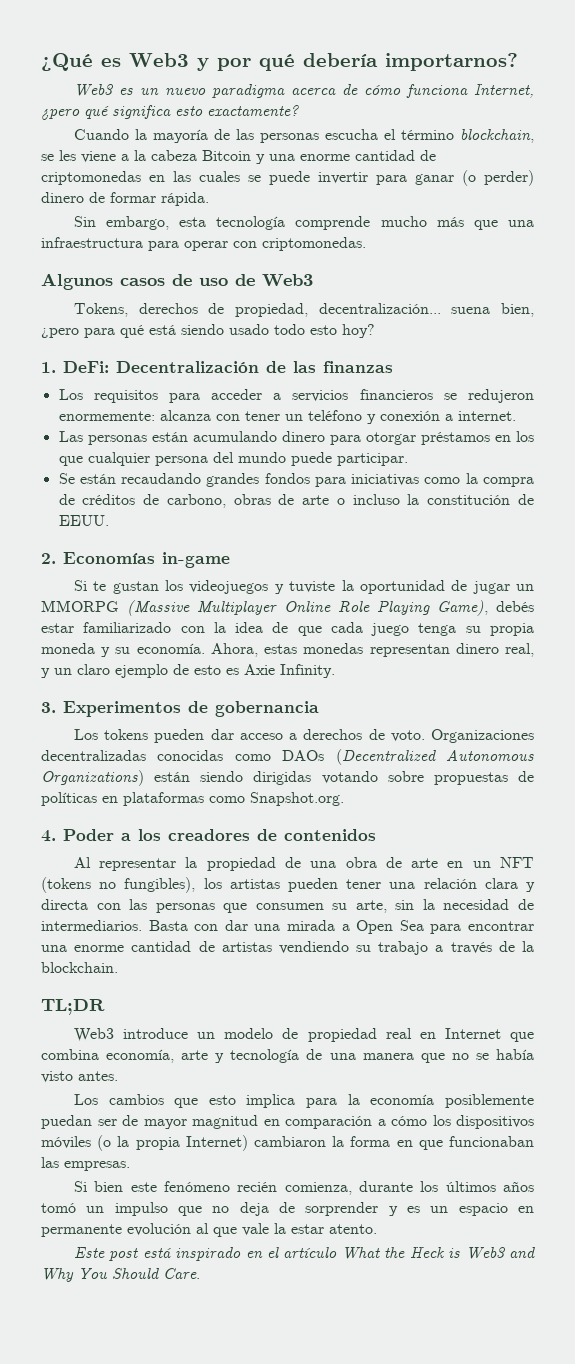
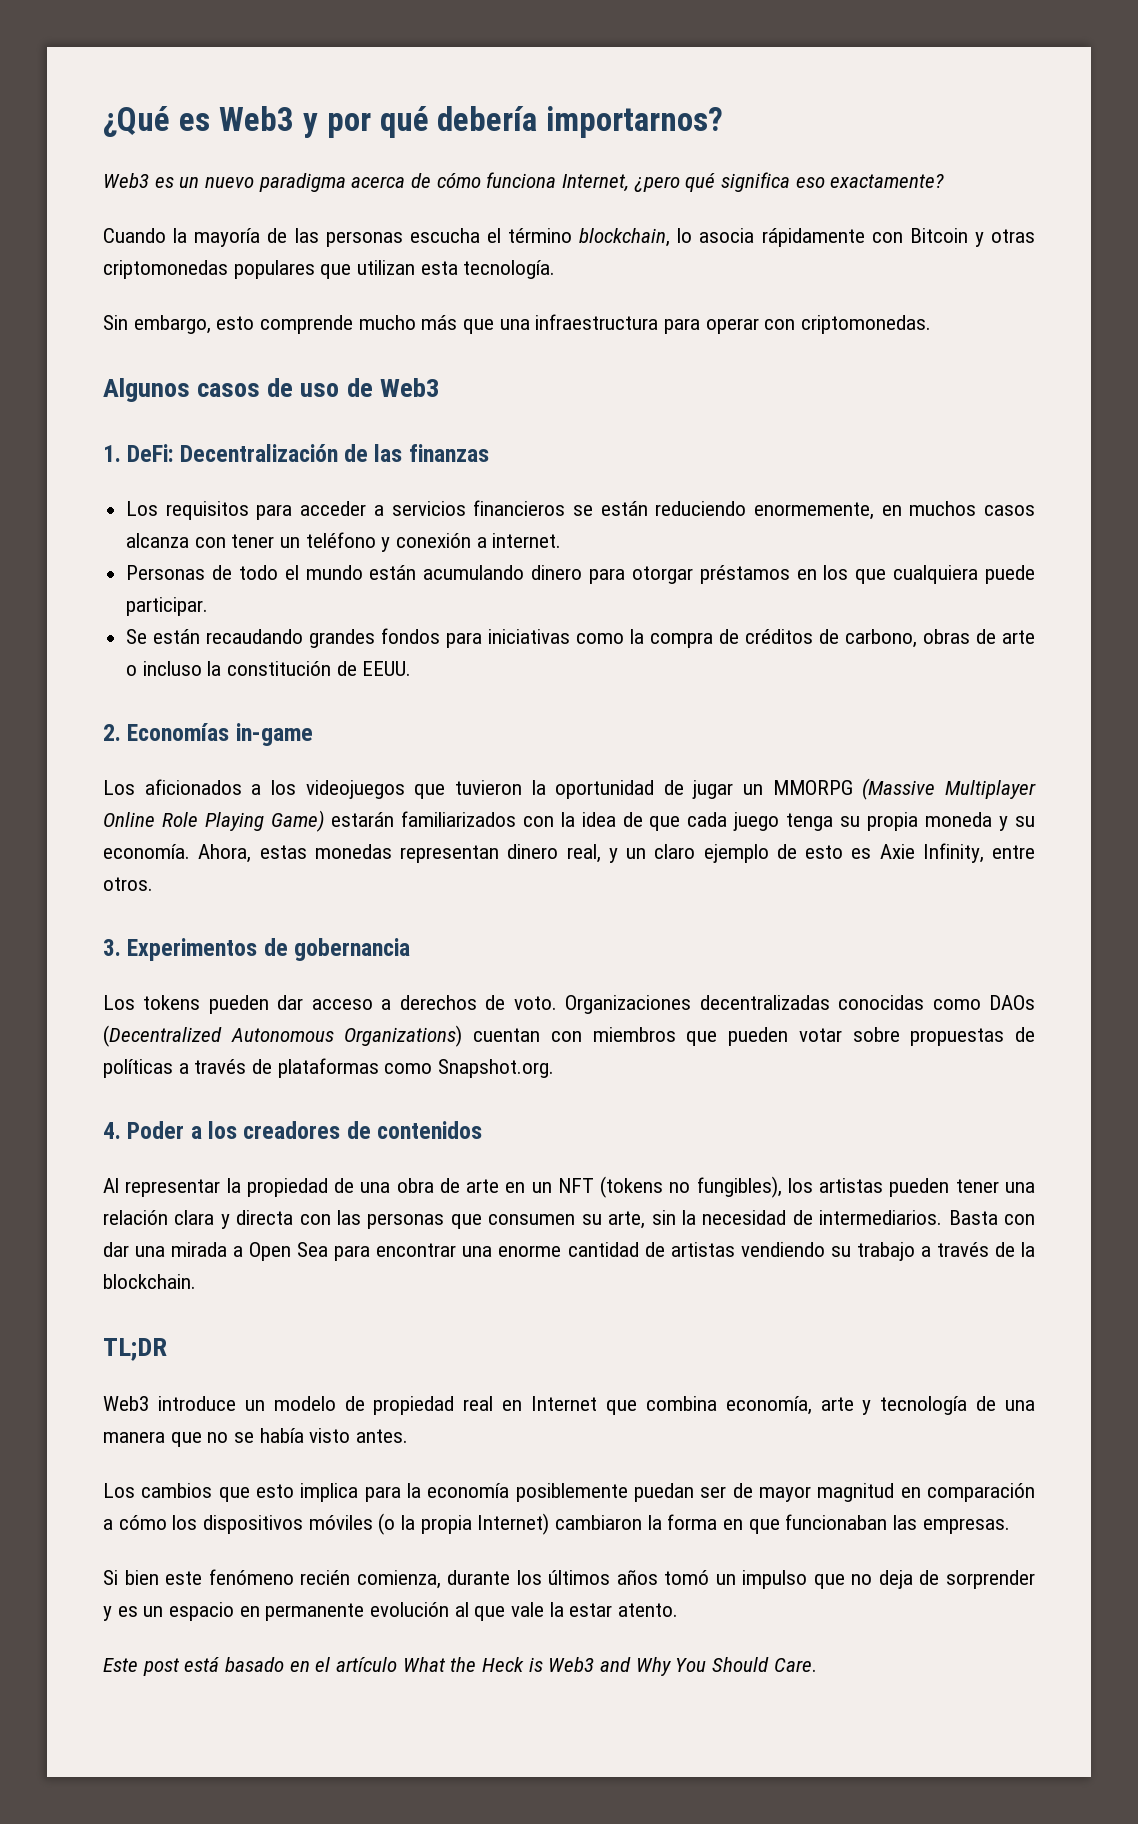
- Web3 es un nuevo paradigma acerca de cómo funciona Internet, ¿pero qué significa esto exactamente?
+ Web3 es un nuevo paradigma acerca de cómo funciona Internet, ¿pero qué significa eso exactamente?
- Cuando la mayoría de las personas escucha el término blockchain, se les viene a la cabeza Bitcoin y una enorme cantidad de criptomonedas en las cuales se puede invertir para ganar (o perder) dinero de formar rápida.
+ Cuando la mayoría de las personas escucha el término blockchain, lo asocia rápidamente con Bitcoin y otras criptomonedas populares que utilizan esta tecnología.
- Sin embargo, esta tecnología comprende mucho más que una infraestructura para operar con criptomonedas.
+ Sin embargo, esto comprende mucho más que una infraestructura para operar con criptomonedas.
- Tokens, derechos de propiedad, decentralización... suena bien, ¿pero para qué está siendo usado todo esto hoy?
- Los requisitos para acceder a servicios financieros se redujeron enormemente: alcanza con tener un teléfono y conexión a internet.
+ Los requisitos para acceder a servicios financieros se están reduciendo enormemente, en muchos casos alcanza con tener un teléfono y conexión a internet.
- Las personas están acumulando dinero para otorgar préstamos en los que cualquier persona del mundo puede participar.
+ Personas de todo el mundo están acumulando dinero para otorgar préstamos en los que cualquiera puede participar.
- Si te gustan los videojuegos y tuviste la oportunidad de jugar un MMORPG (Massive Multiplayer Online Role Playing Game), debés estar familiarizado con la idea de que cada juego tenga su propia moneda y su economía.
+ Los aficionados a los videojuegos que tuvieron la oportunidad de jugar un MMORPG (Massive Multiplayer Online Role Playing Game) estarán familiarizados con la idea de que cada juego tenga su propia moneda y su economía.
- Ahora, estas monedas representan dinero real, y un claro ejemplo de esto es Axie Infinity.
+ Ahora, estas monedas representan dinero real, y un claro ejemplo de esto es Axie Infinity, entre otros.
- Organizaciones decentralizadas conocidas como DAOs (Decentralized Autonomous Organizations) están siendo dirigidas votando sobre propuestas de políticas en plataformas como Snapshot.org.
+ Organizaciones decentralizadas conocidas como DAOs (Decentralized Autonomous Organizations) cuentan con miembros que pueden votar sobre propuestas de políticas a través de plataformas como Snapshot.org.
- Este post está inspirado en el artículo What the Heck is Web3 and Why You Should Care.
+ Este post está basado en el artículo What the Heck is Web3 and Why You Should Care.

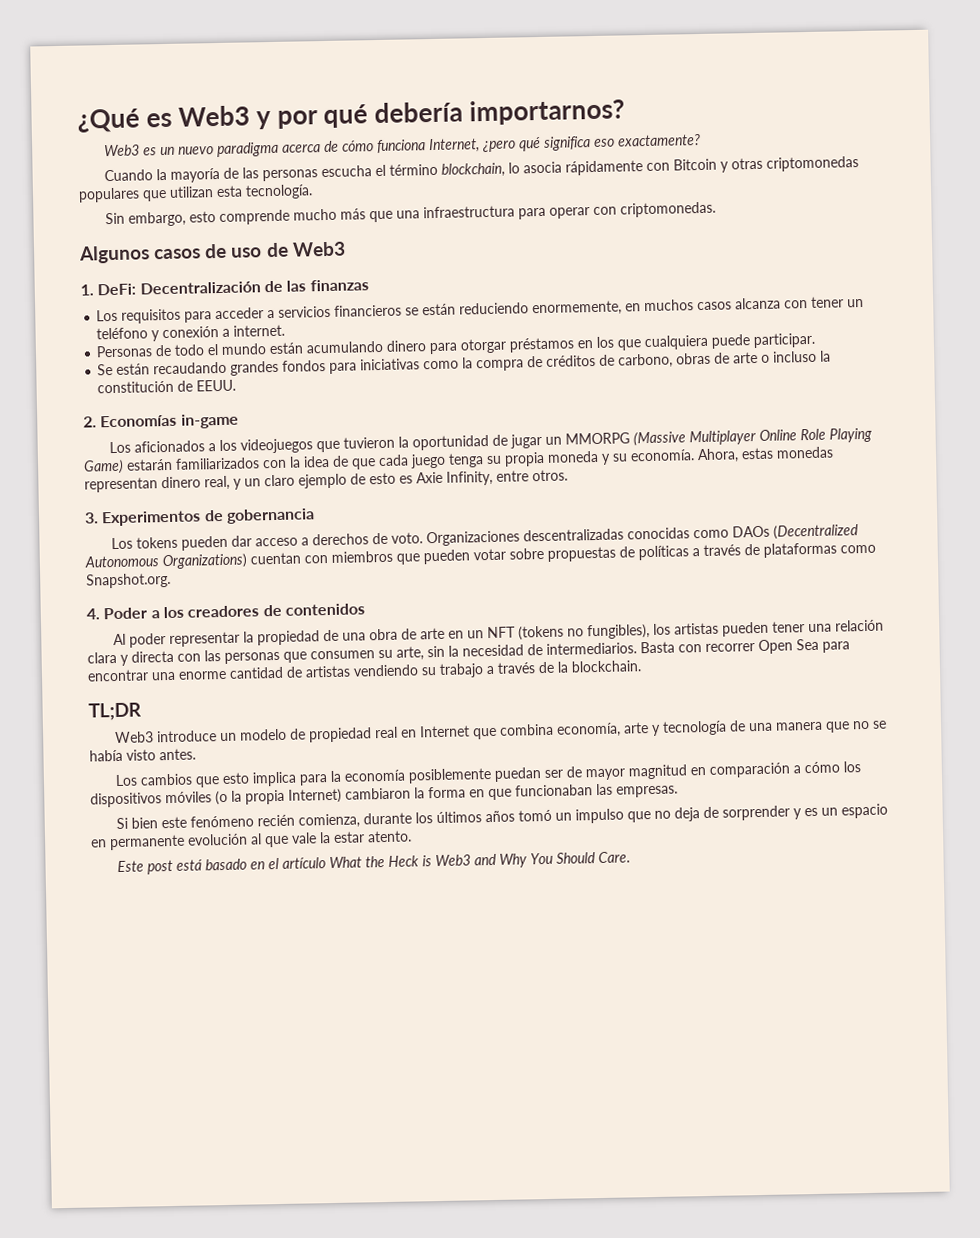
- Organizaciones decentralizadas conocidas como DAOs (Decentralized Autonomous Organizations) cuentan con miembros que pueden votar sobre propuestas de políticas a través de plataformas como Snapshot.org.
+ Organizaciones descentralizadas conocidas como DAOs (Decentralized Autonomous Organizations) cuentan con miembros que pueden votar sobre propuestas de políticas a través de plataformas como Snapshot.org.
- Al representar la propiedad de una obra de arte en un NFT (tokens no fungibles), los artistas pueden tener una relación clara y directa con las personas que consumen su arte, sin la necesidad de intermediarios.
+ Al poder representar la propiedad de una obra de arte en un NFT (tokens no fungibles), los artistas pueden tener una relación clara y directa con las personas que consumen su arte, sin la necesidad de intermediarios.
- Basta con dar una mirada a Open Sea para encontrar una enorme cantidad de artistas vendiendo su trabajo a través de la blockchain.
+ Basta con recorrer Open Sea para encontrar una enorme cantidad de artistas vendiendo su trabajo a través de la blockchain.

